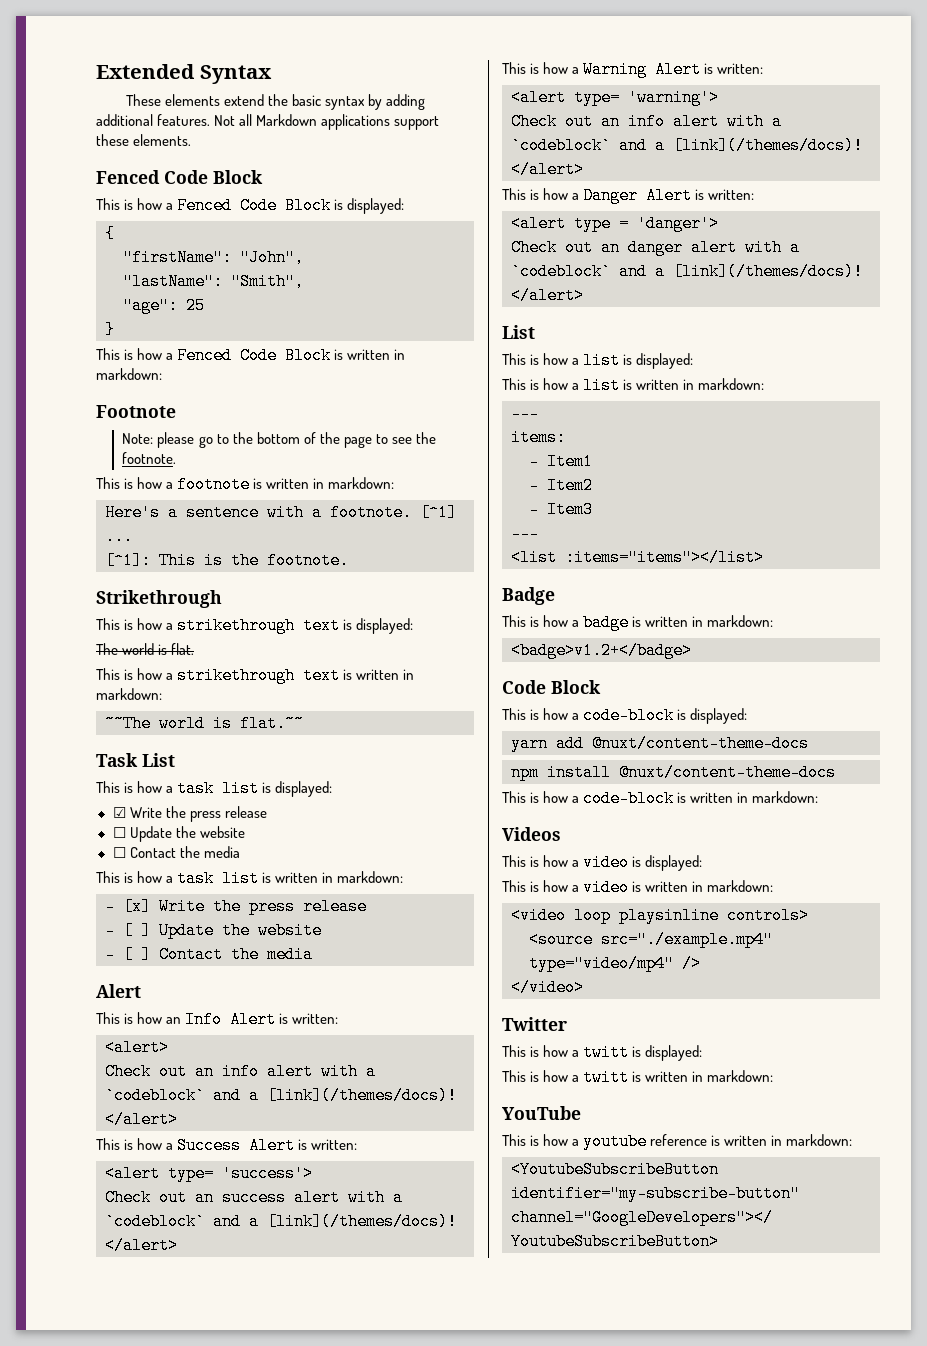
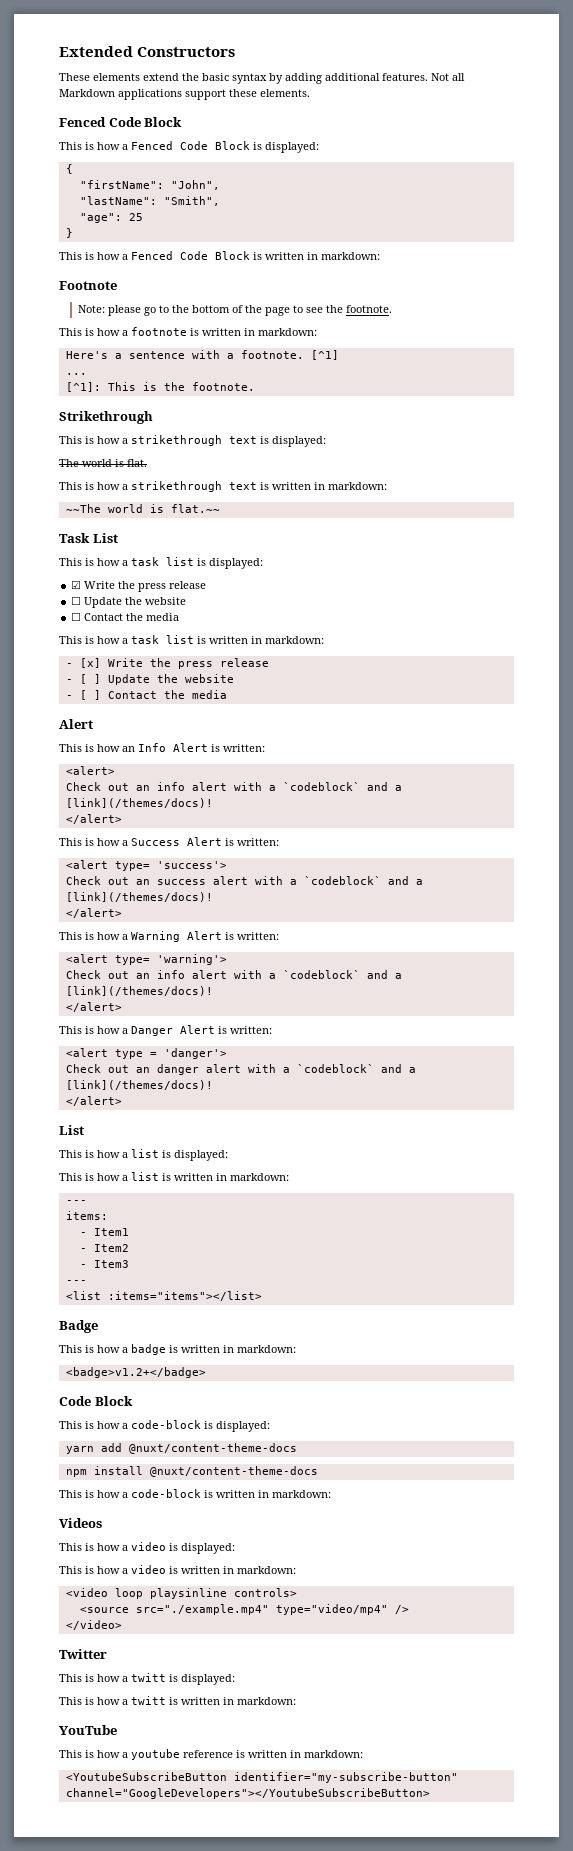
- Extended Syntax
+ Extended Constructors

